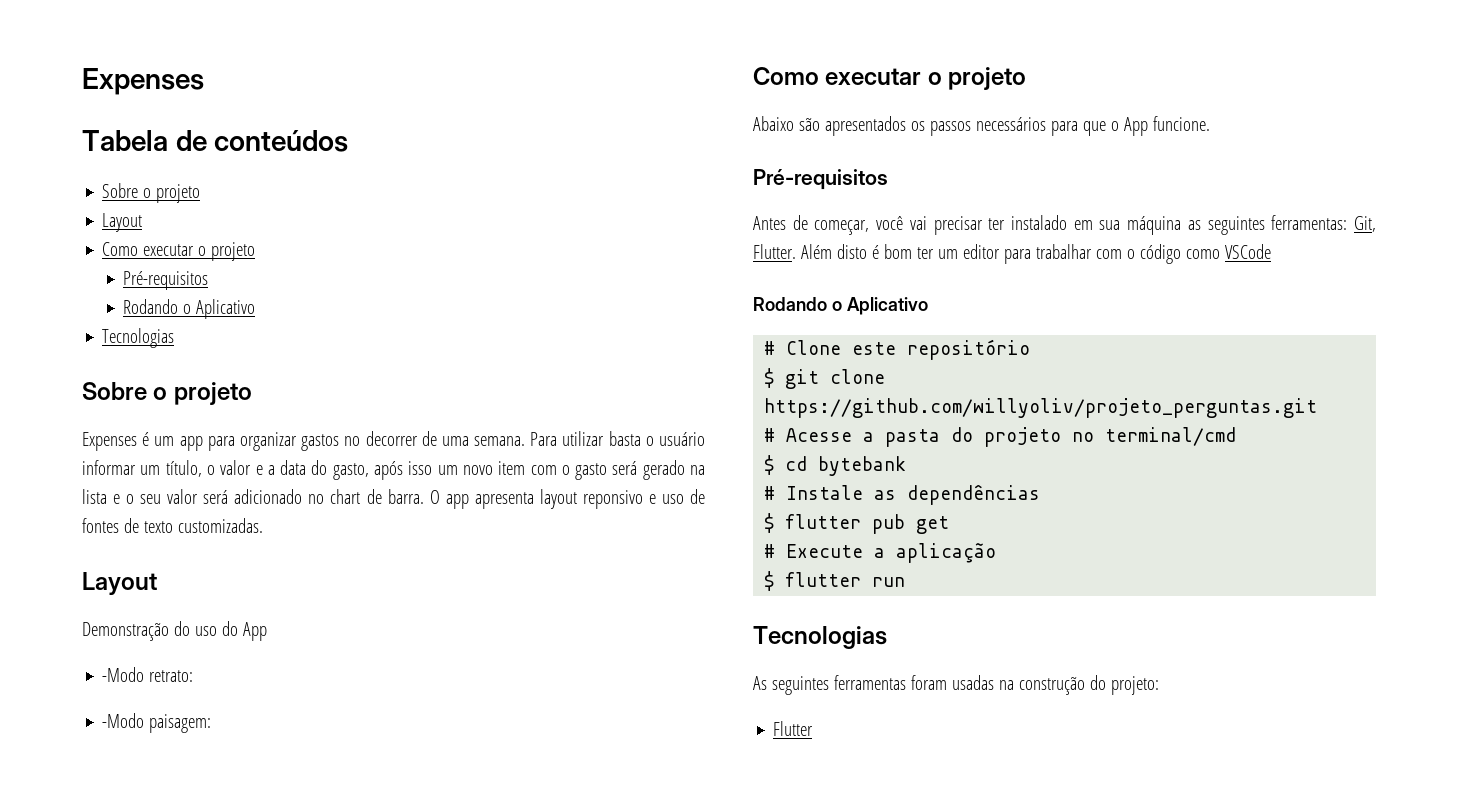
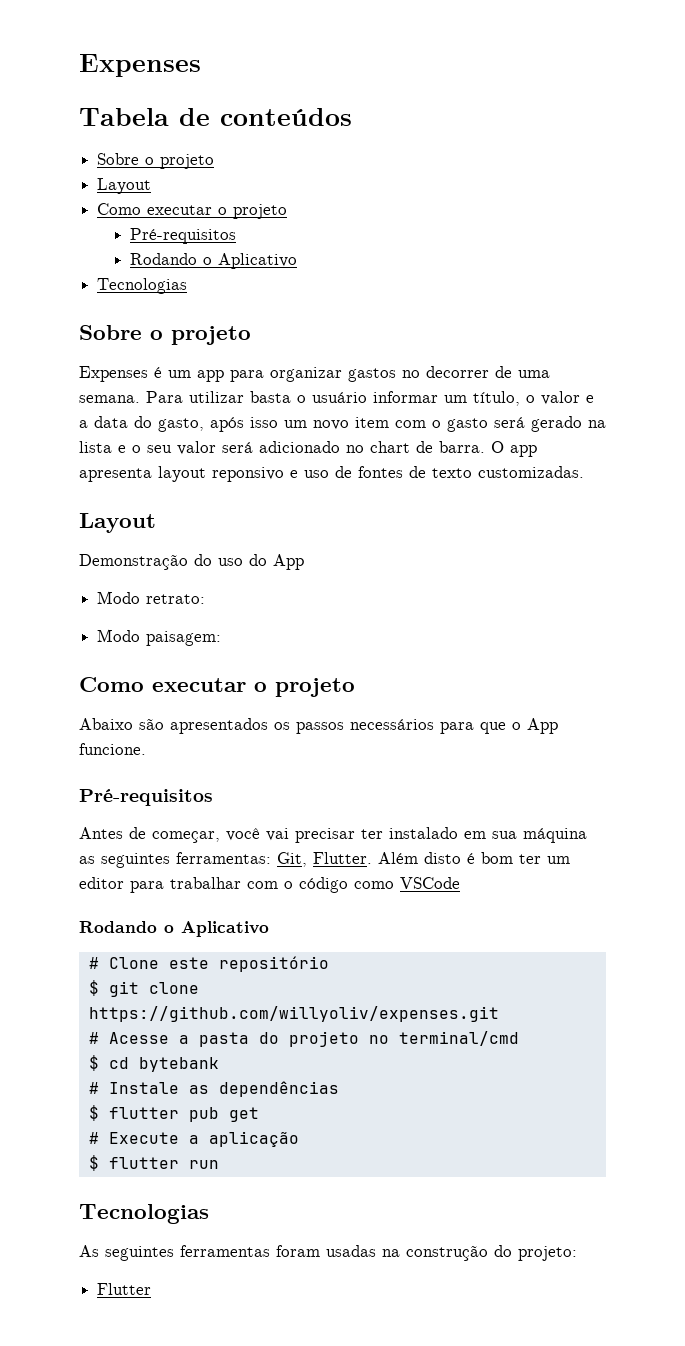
- -Modo retrato:
+ Modo retrato:
- -Modo paisagem:
+ Modo paisagem:
- $ git clone https://github.com/willyoliv/projeto_perguntas.git
+ $ git clone https://github.com/willyoliv/expenses.git

